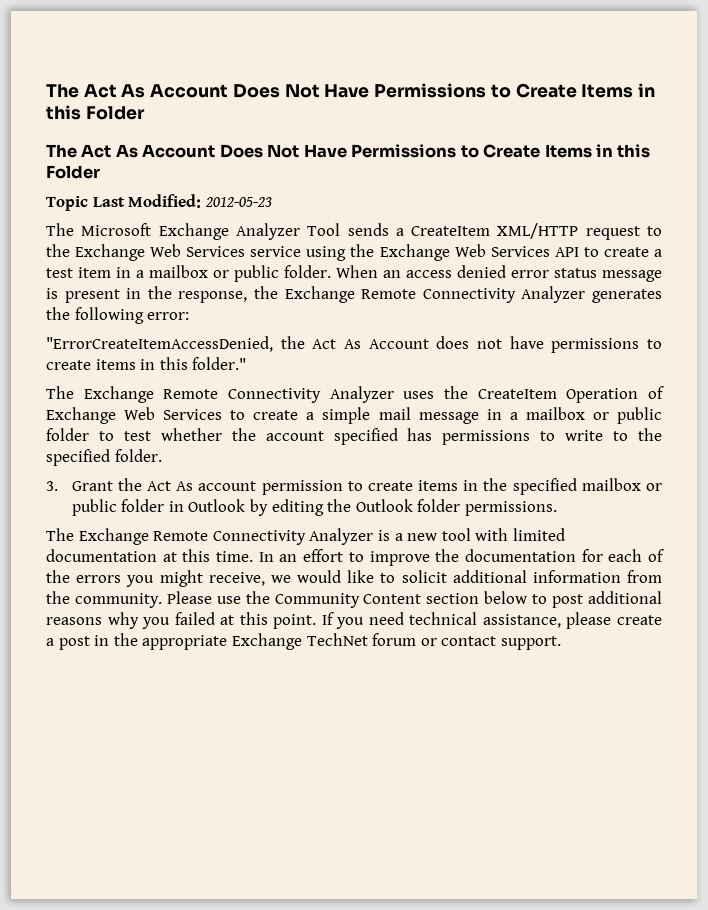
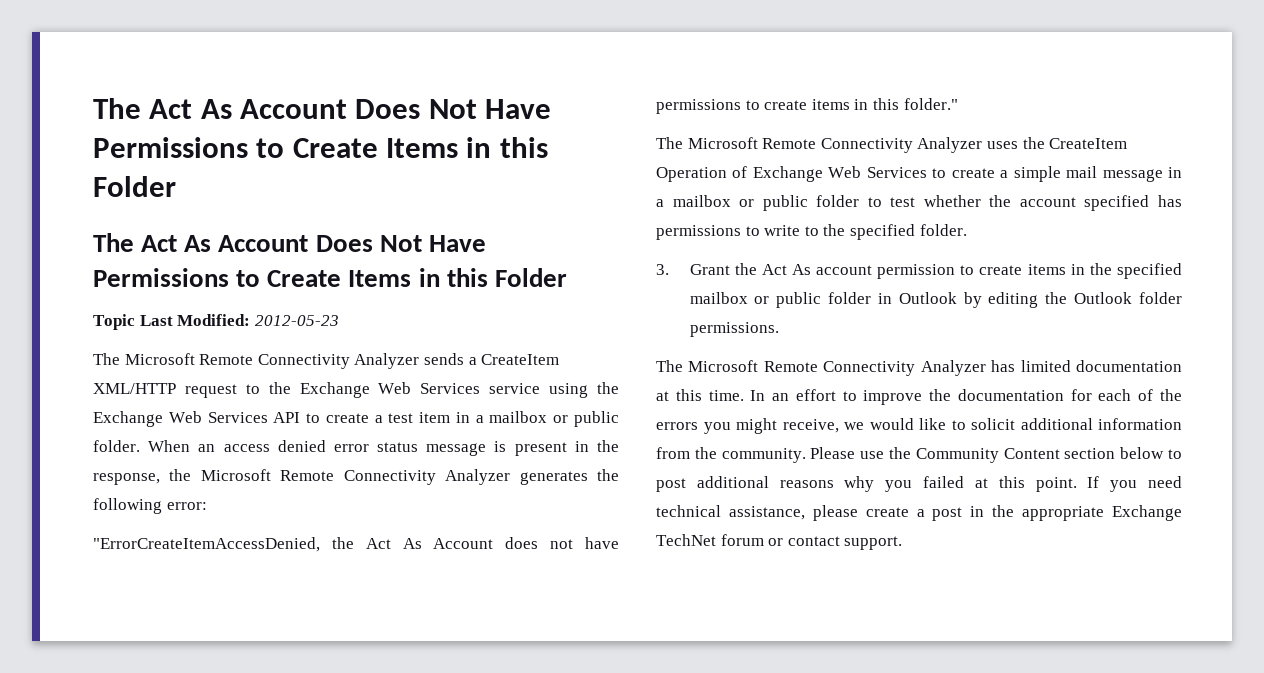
- The Microsoft Exchange Analyzer Tool sends a CreateItem XML/HTTP request to the Exchange Web Services service using the Exchange Web Services API to create a test item in a mailbox or public folder.
+ The Microsoft Remote Connectivity Analyzer sends a CreateItem XML/HTTP request to the Exchange Web Services service using the Exchange Web Services API to create a test item in a mailbox or public folder.
- When an access denied error status message is present in the response, the Exchange Remote Connectivity Analyzer generates the following error:
+ When an access denied error status message is present in the response, the Microsoft Remote Connectivity Analyzer generates the following error:
- The Exchange Remote Connectivity Analyzer uses the CreateItem Operation of Exchange Web Services to create a simple mail message in a mailbox or public folder to test whether the account specified has permissions to write to the specified folder.
+ The Microsoft Remote Connectivity Analyzer uses the CreateItem Operation of Exchange Web Services to create a simple mail message in a mailbox or public folder to test whether the account specified has permissions to write to the specified folder.
- The Exchange Remote Connectivity Analyzer is a new tool with limited documentation at this time.
+ The Microsoft Remote Connectivity Analyzer has limited documentation at this time.

